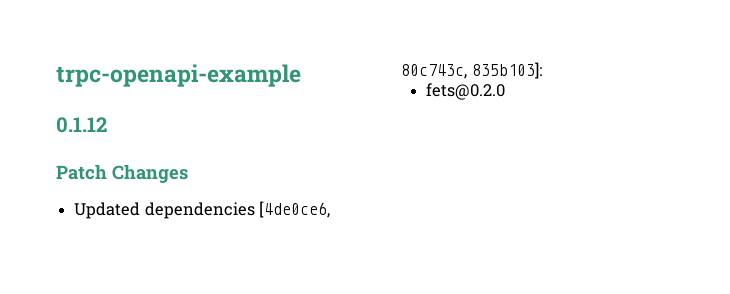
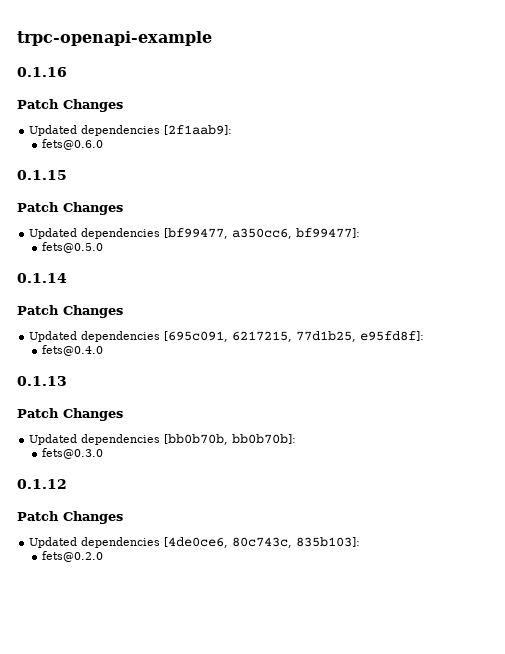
+ 0.1.16
+ Patch Changes
+ Updated dependencies [2f1aab9]:
+ fets@0.6.0
+ 0.1.15
+ Patch Changes
+ Updated dependencies [bf99477, a350cc6, bf99477]:
+ fets@0.5.0
+ 0.1.14
+ Patch Changes
+ Updated dependencies [695c091, 6217215, 77d1b25, e95fd8f]:
+ fets@0.4.0
+ 0.1.13
+ Patch Changes
+ Updated dependencies [bb0b70b, bb0b70b]:
+ fets@0.3.0

